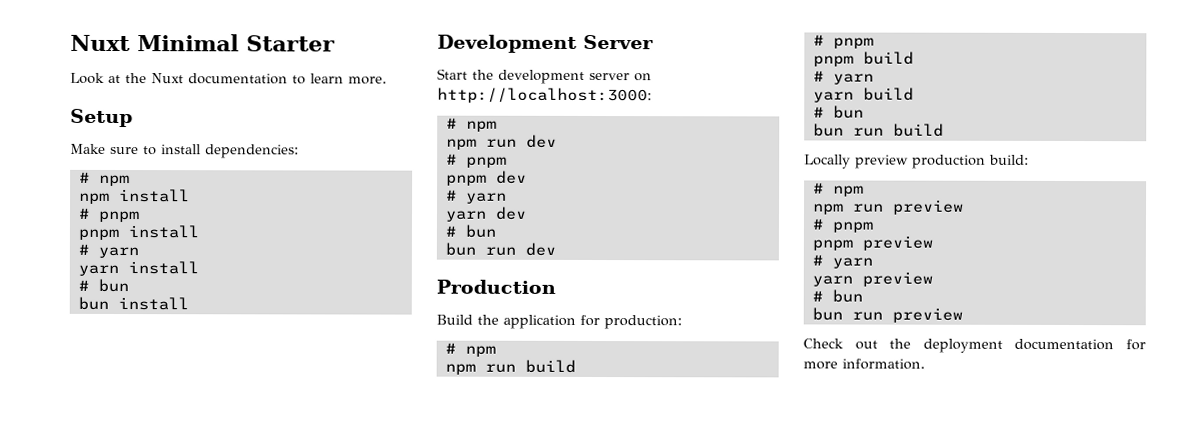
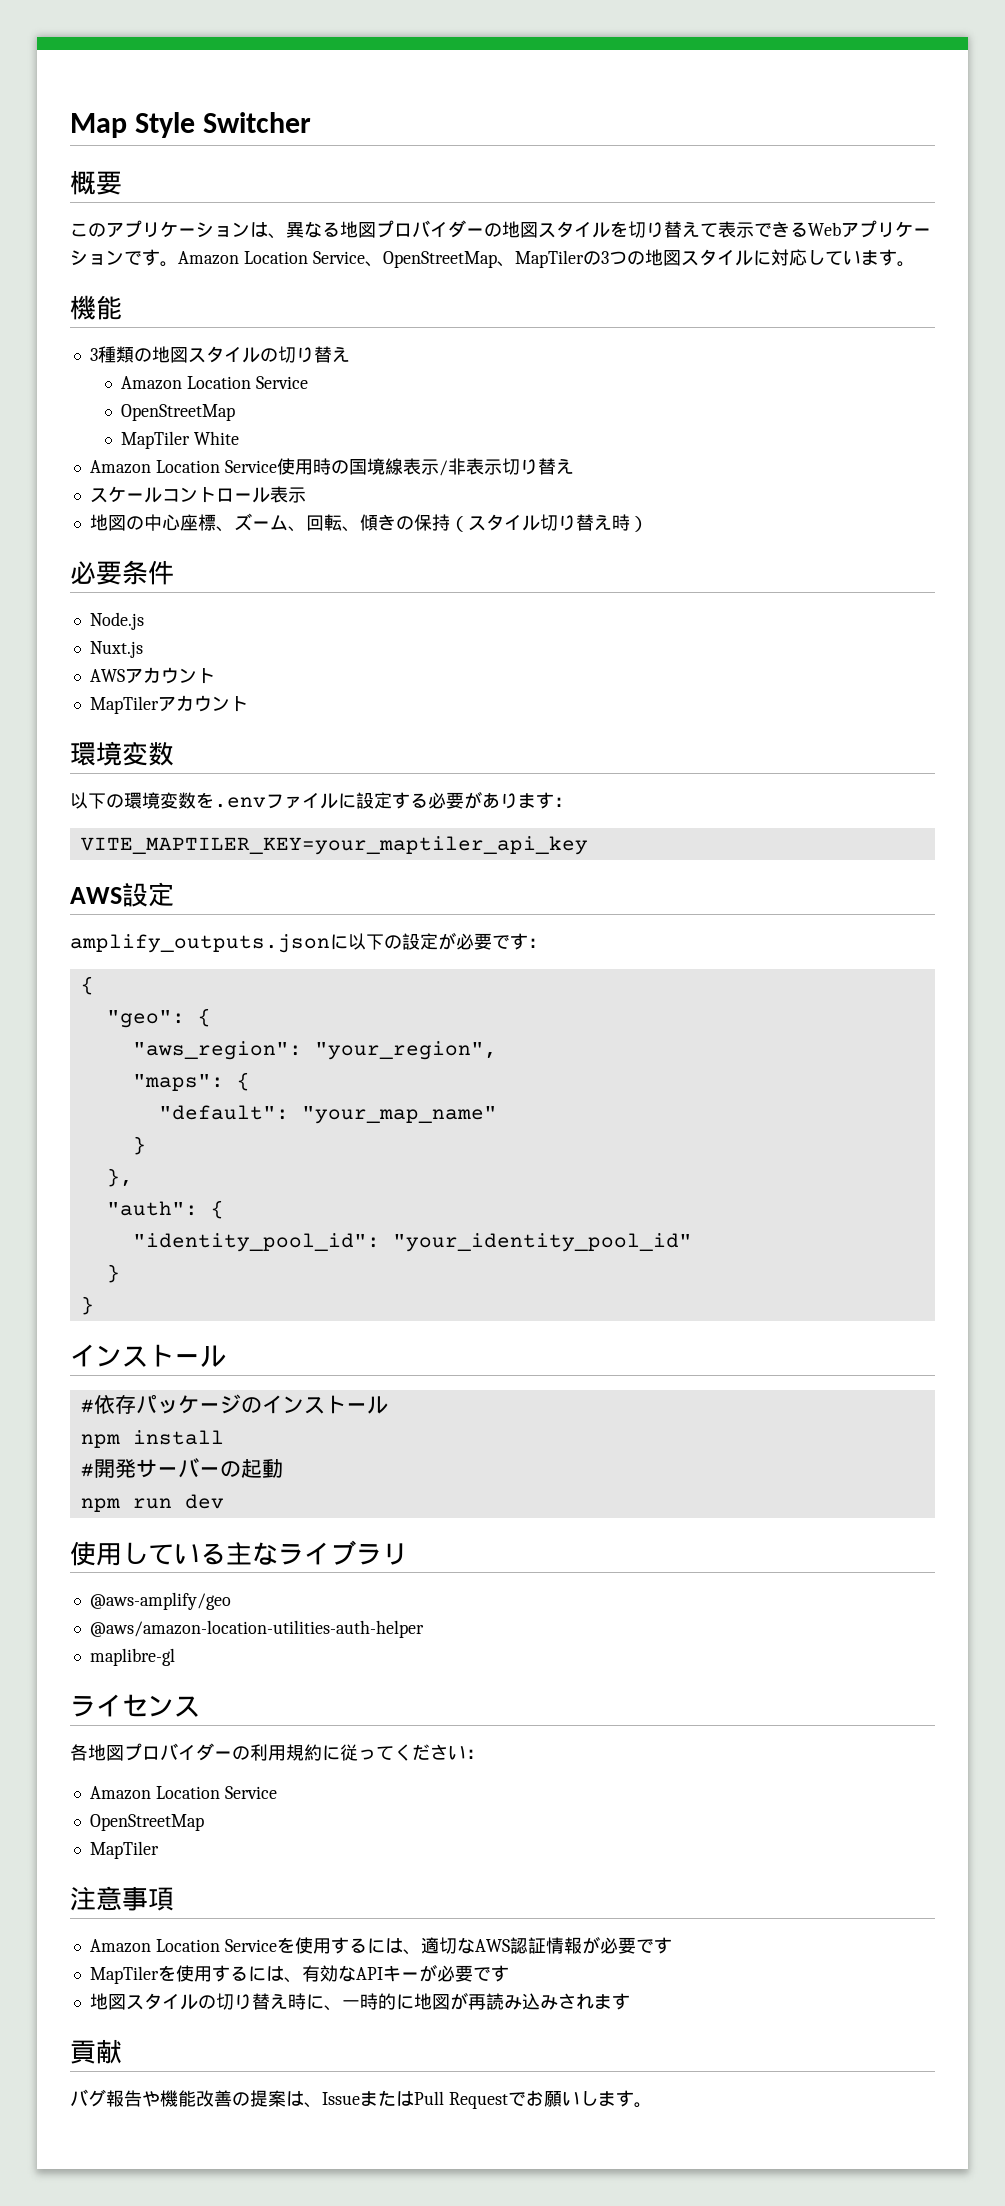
- Nuxt Minimal Starter
- Look at the Nuxt documentation to learn more.
- Setup
- Make sure to install dependencies:
- # npm
+ Map Style Switcher
+ 概要
+ このアプリケーションは、異なる地図プロバイダーの地図スタイルを切り替えて表示できるWebアプリケーションです。Amazon Location Service、OpenStreetMap、MapTilerの3つの地図スタイルに対応しています。
+ 機能
+ 3種類の地図スタイルの切り替え
+ Amazon Location Service
+ OpenStreetMap
+ MapTiler White
+ Amazon Location Service使用時の国境線表示/非表示切り替え
+ スケールコントロール表示
+ 地図の中心座標、ズーム、回転、傾きの保持（スタイル切り替え時）
+ 必要条件
+ Node.js
+ Nuxt.js
+ AWSアカウント
+ MapTilerアカウント
+ 環境変数
+ 以下の環境変数を.envファイルに設定する必要があります：
+ VITE_MAPTILER_KEY=your_maptiler_api_key
+ AWS設定
+ amplify_outputs.jsonに以下の設定が必要です：
+ {
+ "geo": {
+ "aws_region": "your_region",
+ "maps": {
+ "default": "your_map_name"
+ }
+ },
+ "auth": {
+ "identity_pool_id": "your_identity_pool_id"
+ }
+ }
+ インストール
+ #依存パッケージのインストール
  npm install
- # pnpm
- pnpm install
- # yarn
- yarn install
- # bun
- bun install
- Development Server
- Start the development server on http://localhost:3000:
- # npm
+ #開発サーバーの起動
  npm run dev
- # pnpm
- pnpm dev
- # yarn
- yarn dev
- # bun
- bun run dev
- Production
- Build the application for production:
- # npm
- npm run build
- # pnpm
- pnpm build
- # yarn
- yarn build
- # bun
- bun run build
- Locally preview production build:
- # npm
- npm run preview
- # pnpm
- pnpm preview
- # yarn
- yarn preview
- # bun
- bun run preview
- Check out the deployment documentation for more information.
+ 使用している主なライブラリ
+ @aws-amplify/geo
+ @aws/amazon-location-utilities-auth-helper
+ maplibre-gl
+ ライセンス
+ 各地図プロバイダーの利用規約に従ってください：
+ Amazon Location Service
+ OpenStreetMap
+ MapTiler
+ 注意事項
+ Amazon Location Serviceを使用するには、適切なAWS認証情報が必要です
+ MapTilerを使用するには、有効なAPIキーが必要です
+ 地図スタイルの切り替え時に、一時的に地図が再読み込みされます
+ 貢献
+ バグ報告や機能改善の提案は、IssueまたはPull Requestでお願いします。

